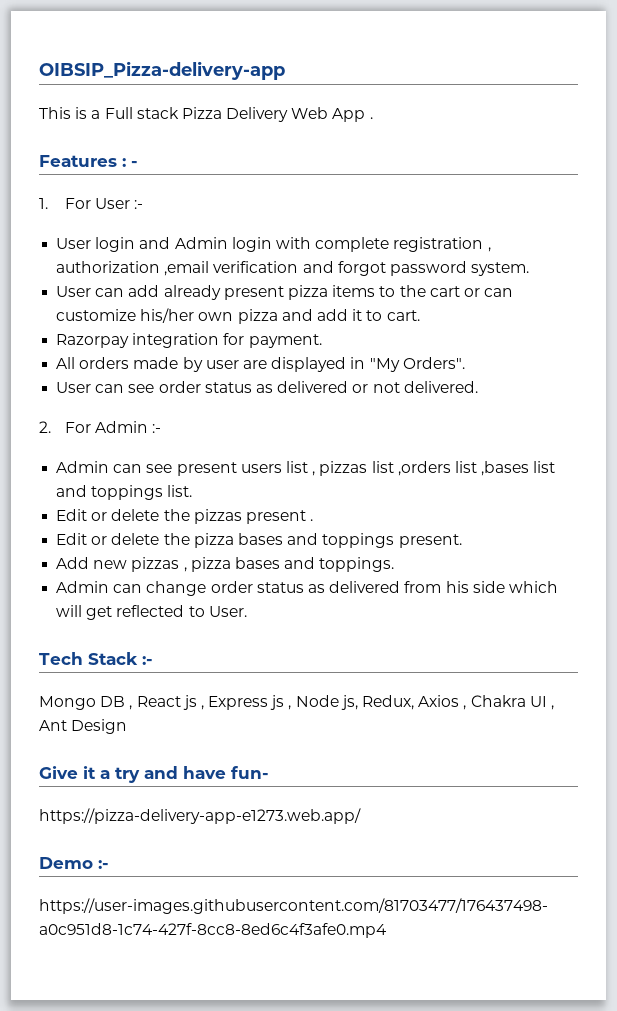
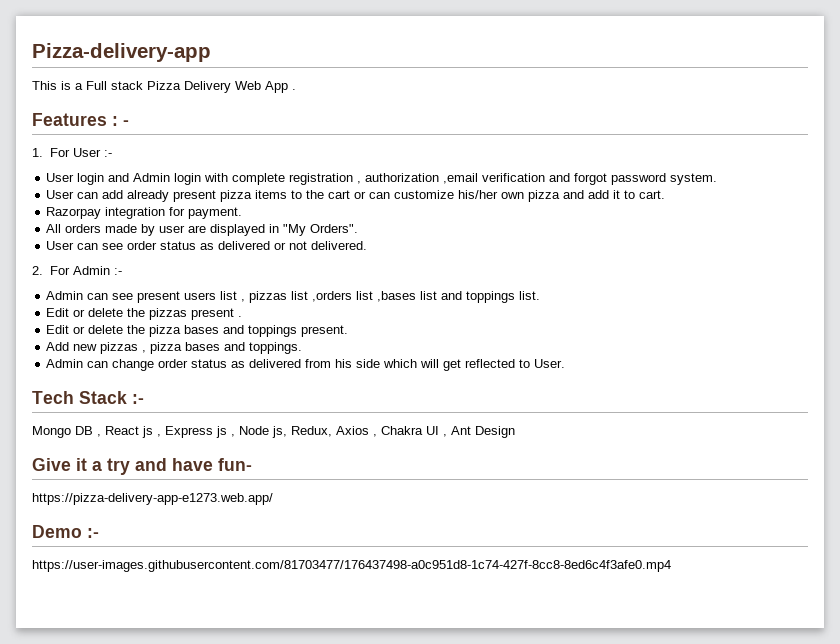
- OIBSIP_Pizza-delivery-app
+ Pizza-delivery-app

